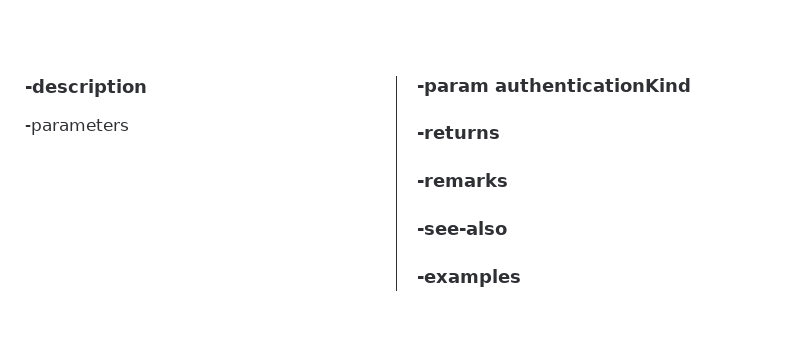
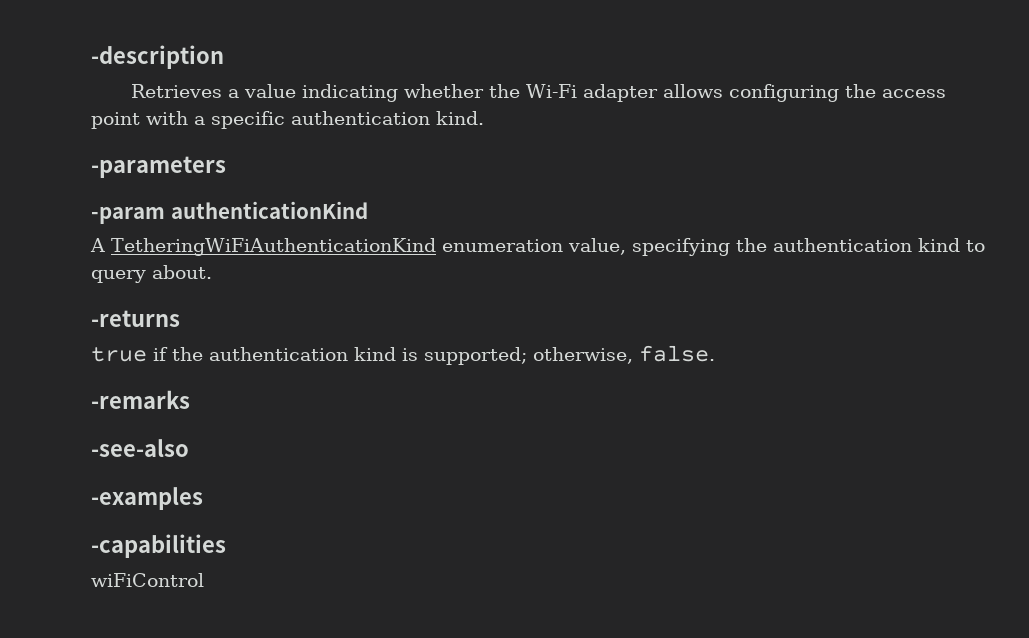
+ Retrieves a value indicating whether the Wi-Fi adapter allows configuring the access point with a specific authentication kind.
  -parameters
  -param authenticationKind
+ A TetheringWiFiAuthenticationKind enumeration value, specifying the authentication kind to query about.
  -returns
+ true if the authentication kind is supported; otherwise, false.
+ -capabilities
+ wiFiControl

